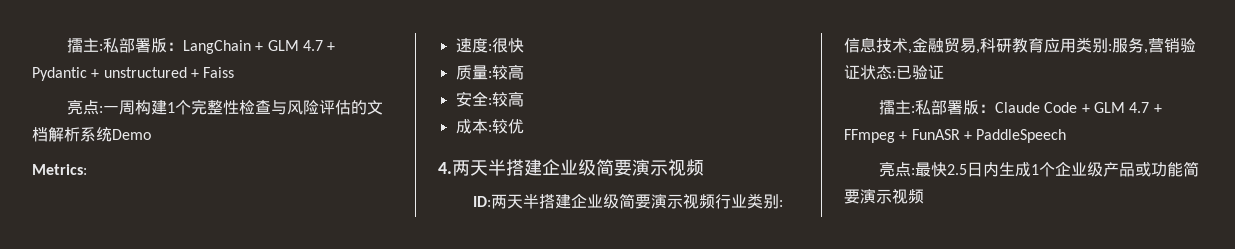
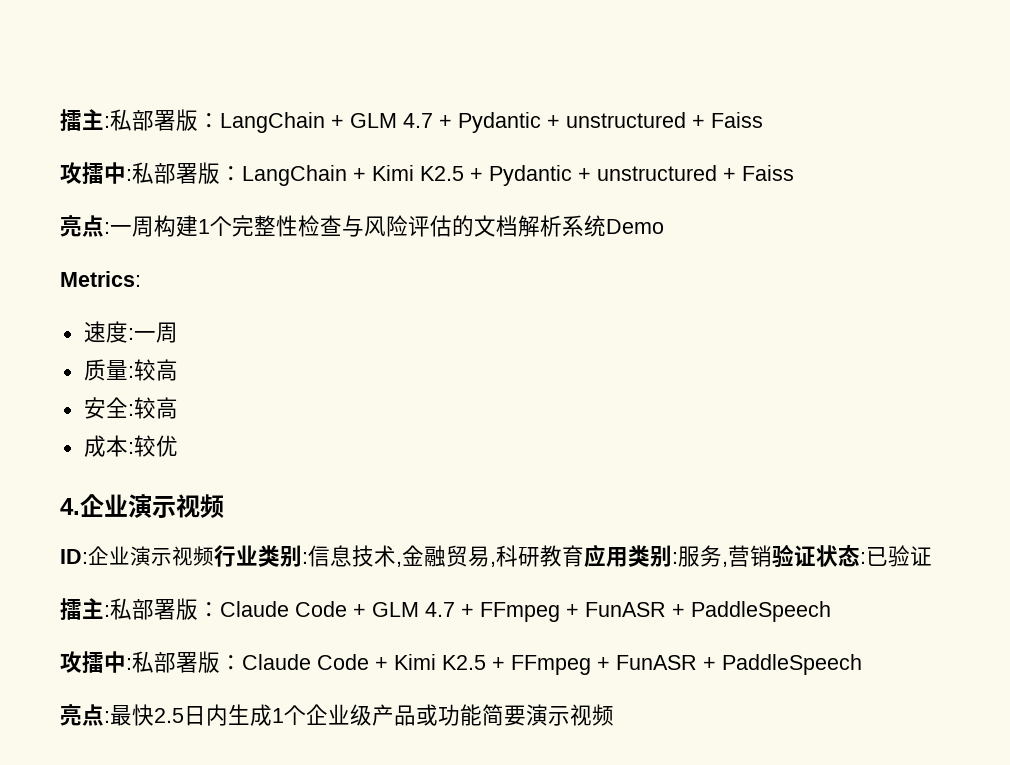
+ 攻擂中:私部署版：LangChain + Kimi K2.5 + Pydantic + unstructured + Faiss
- 速度:很快
+ 速度:一周
- 4.两天半搭建企业级简要演示视频
- ID:两天半搭建企业级简要演示视频行业类别:信息技术,金融贸易,科研教育应用类别:服务,营销验证状态:已验证
+ 4.企业演示视频
+ ID:企业演示视频行业类别:信息技术,金融贸易,科研教育应用类别:服务,营销验证状态:已验证
+ 攻擂中:私部署版：Claude Code + Kimi K2.5 + FFmpeg + FunASR + PaddleSpeech

